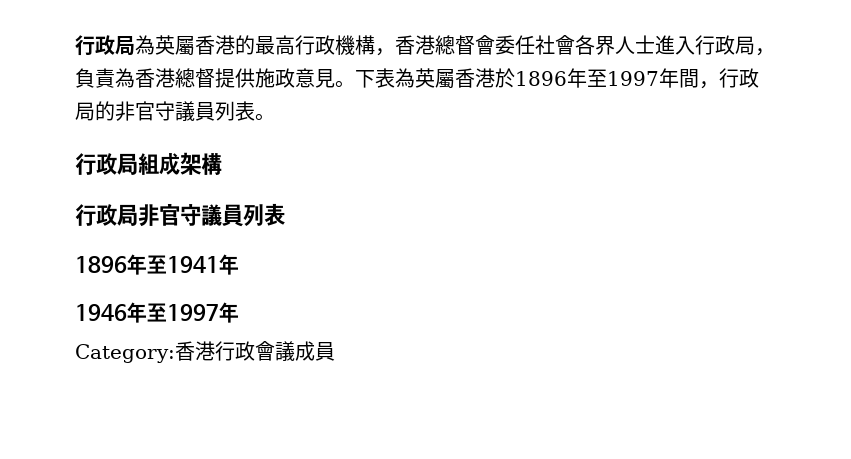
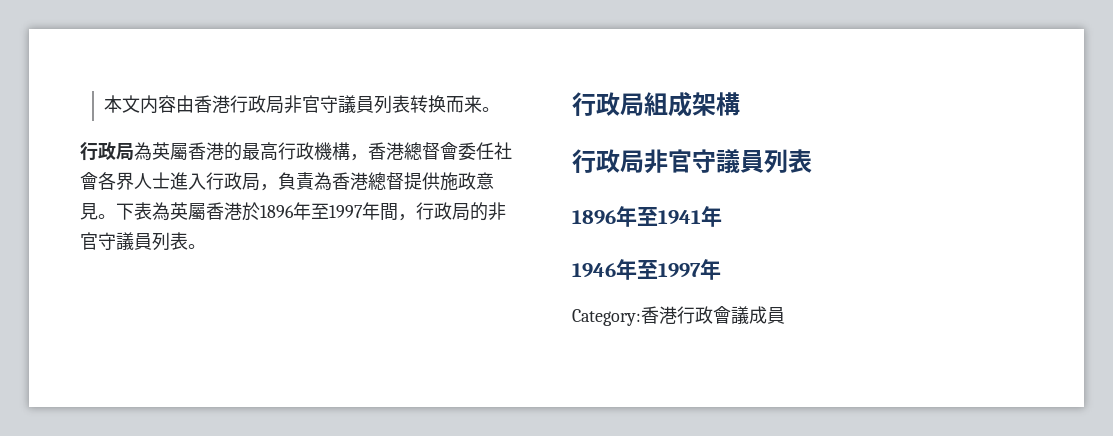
+ 本文内容由香港行政局非官守議員列表转换而来。

